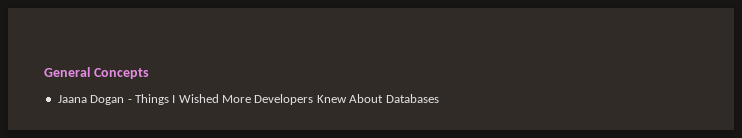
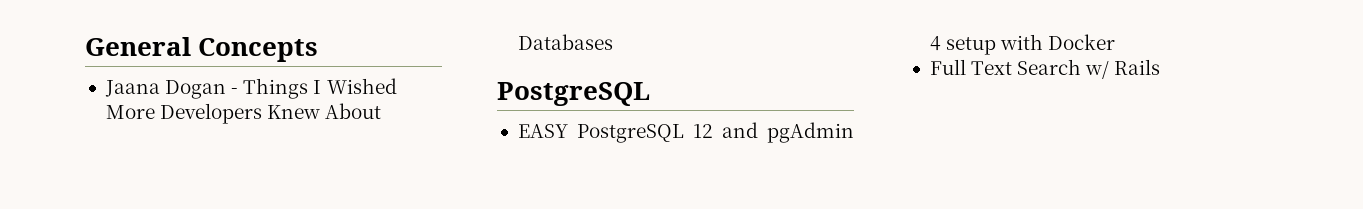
  Jaana Dogan - Things I Wished More Developers Knew About Databases
+ PostgreSQL
+ EASY PostgreSQL 12 and pgAdmin 4 setup with Docker
+ Full Text Search w/ Rails

